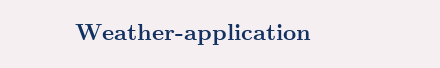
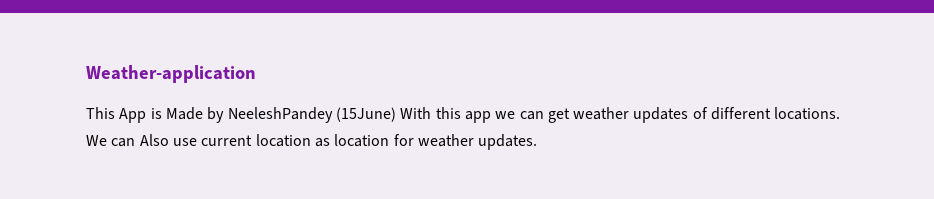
+ This App is Made by NeeleshPandey (15June) With this app we can get weather updates of different locations. We can Also use current location as location for weather updates.

